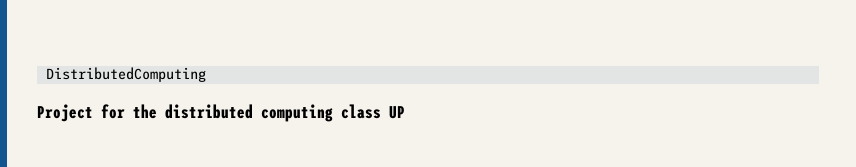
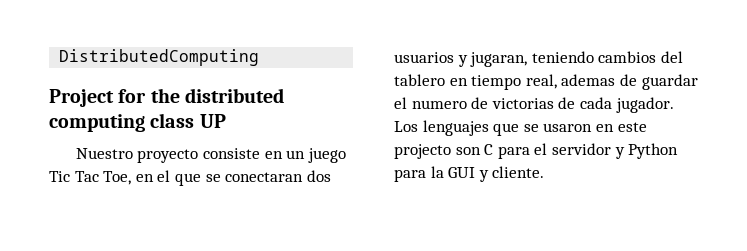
+ Nuestro proyecto consiste en un juego Tic Tac Toe, en el que se conectaran dos usuarios y jugaran, teniendo cambios del tablero en tiempo real, ademas de guardar el numero de victorias de cada jugador. Los lenguajes que se usaron en este projecto son C para el servidor y Python para la GUI y cliente.

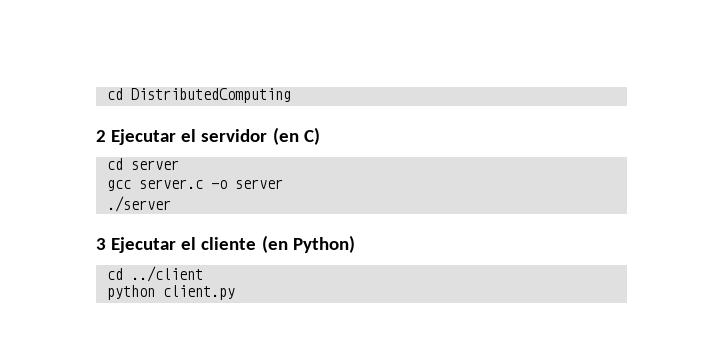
- DistributedComputing
+ cd DistributedComputing
- Project for the distributed computing class UP
- Nuestro proyecto consiste en un juego Tic Tac Toe, en el que se conectaran dos usuarios y jugaran, teniendo cambios del tablero en tiempo real, ademas de guardar el numero de victorias de cada jugador. Los lenguajes que se usaron en este projecto son C para el servidor y Python para la GUI y cliente.
+ 2 Ejecutar el servidor (en C)
+ cd server
+ gcc server.c -o server
+ ./server
+ 3 Ejecutar el cliente (en Python)
+ cd ../client
+ python client.py

